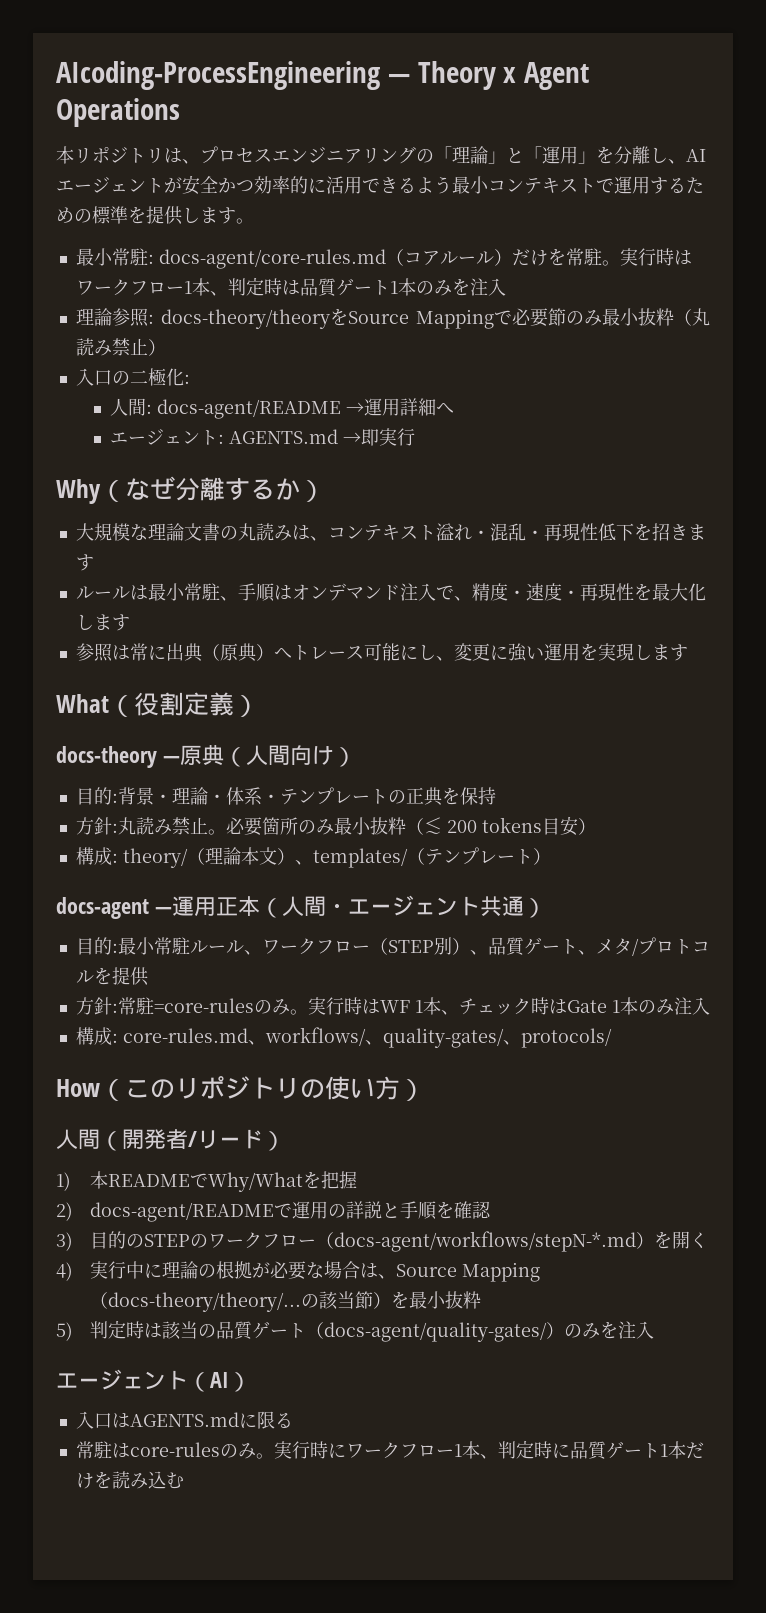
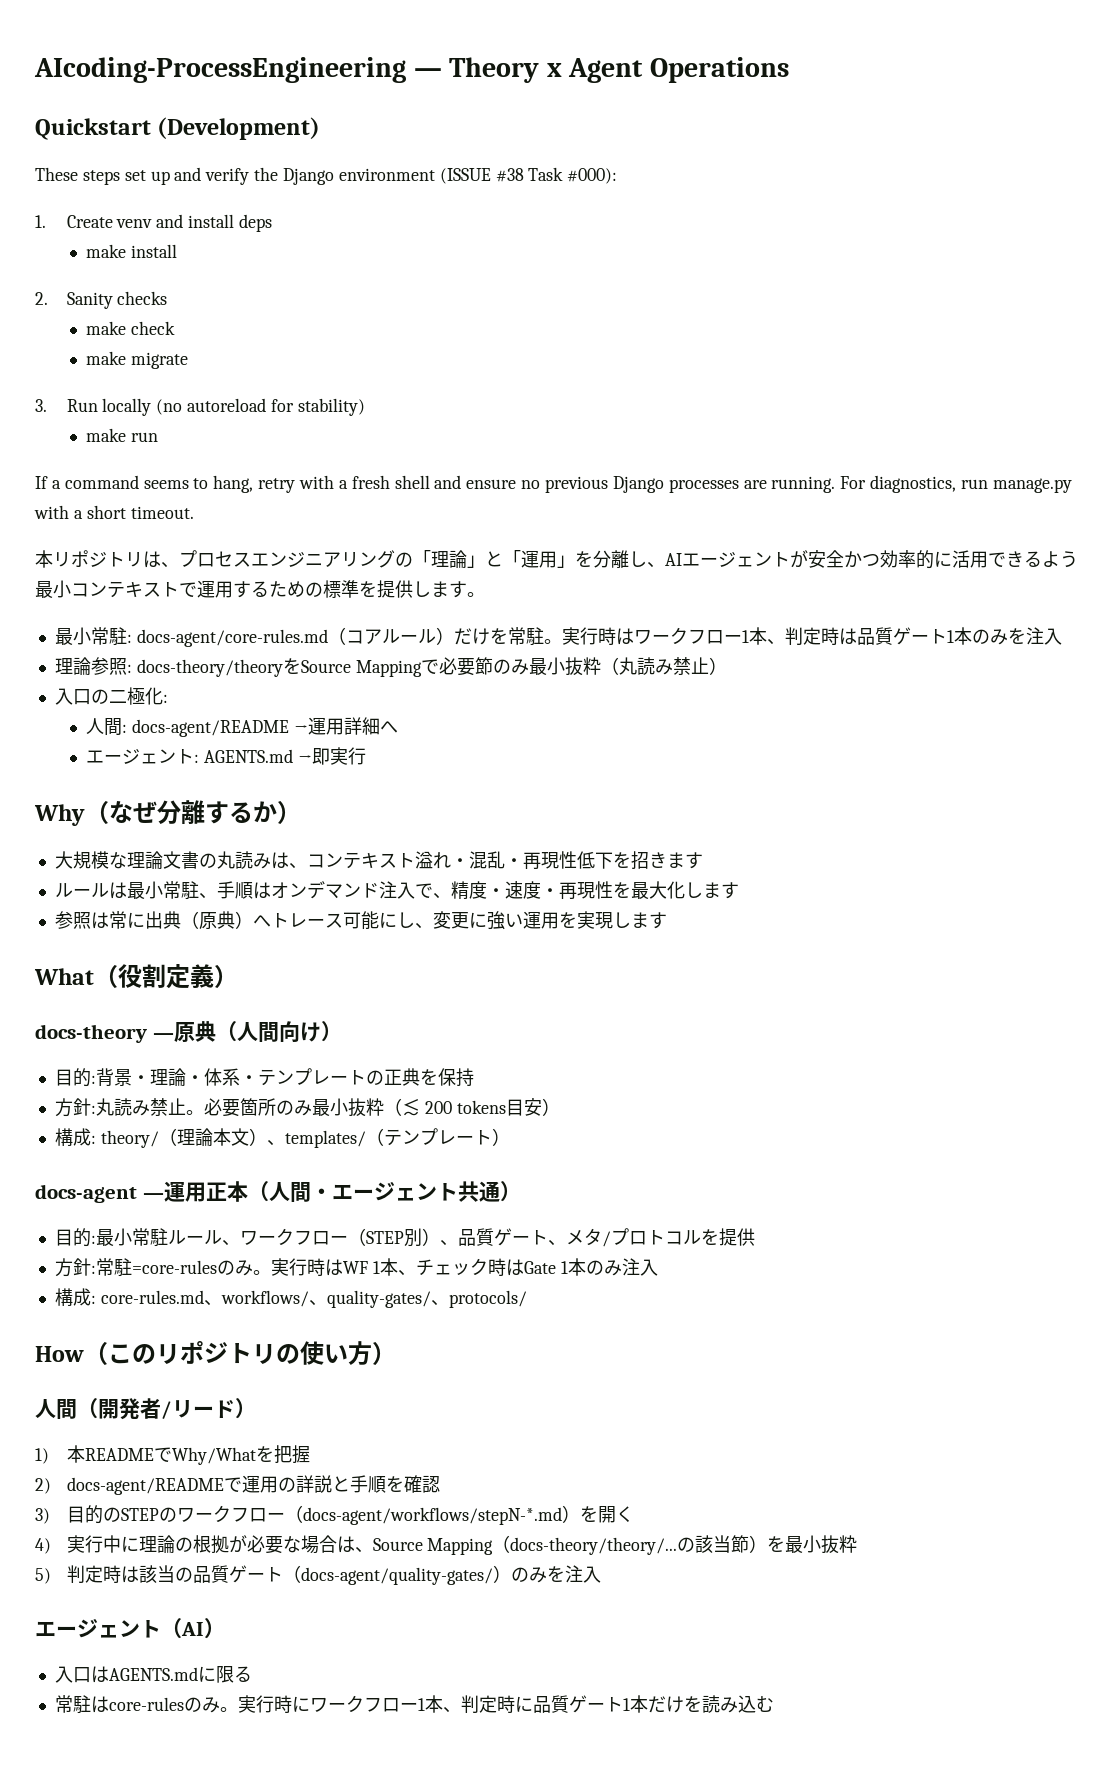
+ Quickstart (Development)
+ These steps set up and verify the Django environment (ISSUE #38 Task #000):
+ 1. Create venv and install deps
+ make install
+ 2. Sanity checks
+ make check
+ make migrate
+ 3. Run locally (no autoreload for stability)
+ make run
+ If a command seems to hang, retry with a fresh shell and ensure no previous Django processes are running. For diagnostics, run manage.py with a short timeout.

